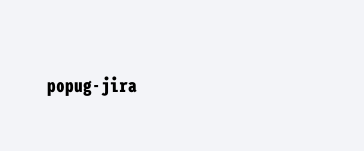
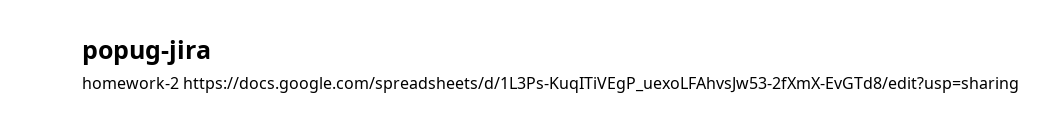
+ homework-2 https://docs.google.com/spreadsheets/d/1L3Ps-KuqITiVEgP_uexoLFAhvsJw53-2fXmX-EvGTd8/edit?usp=sharing

